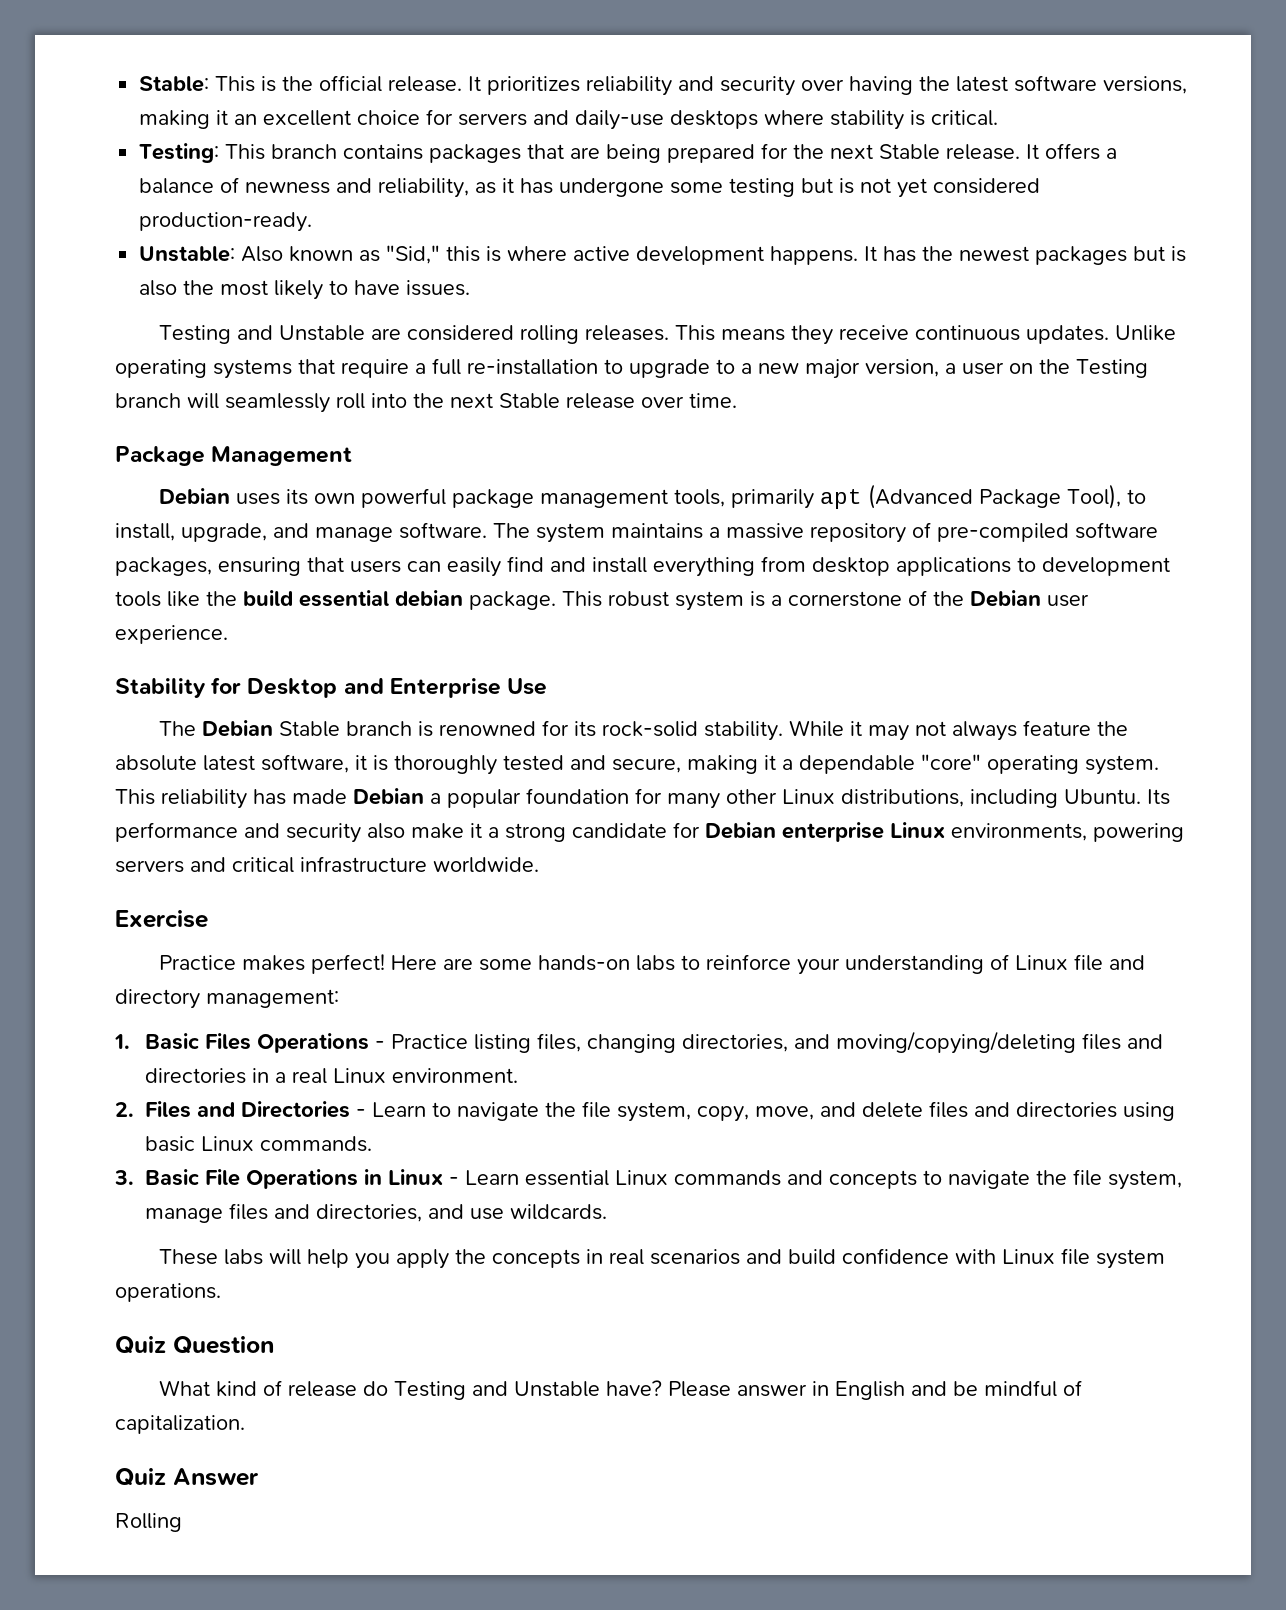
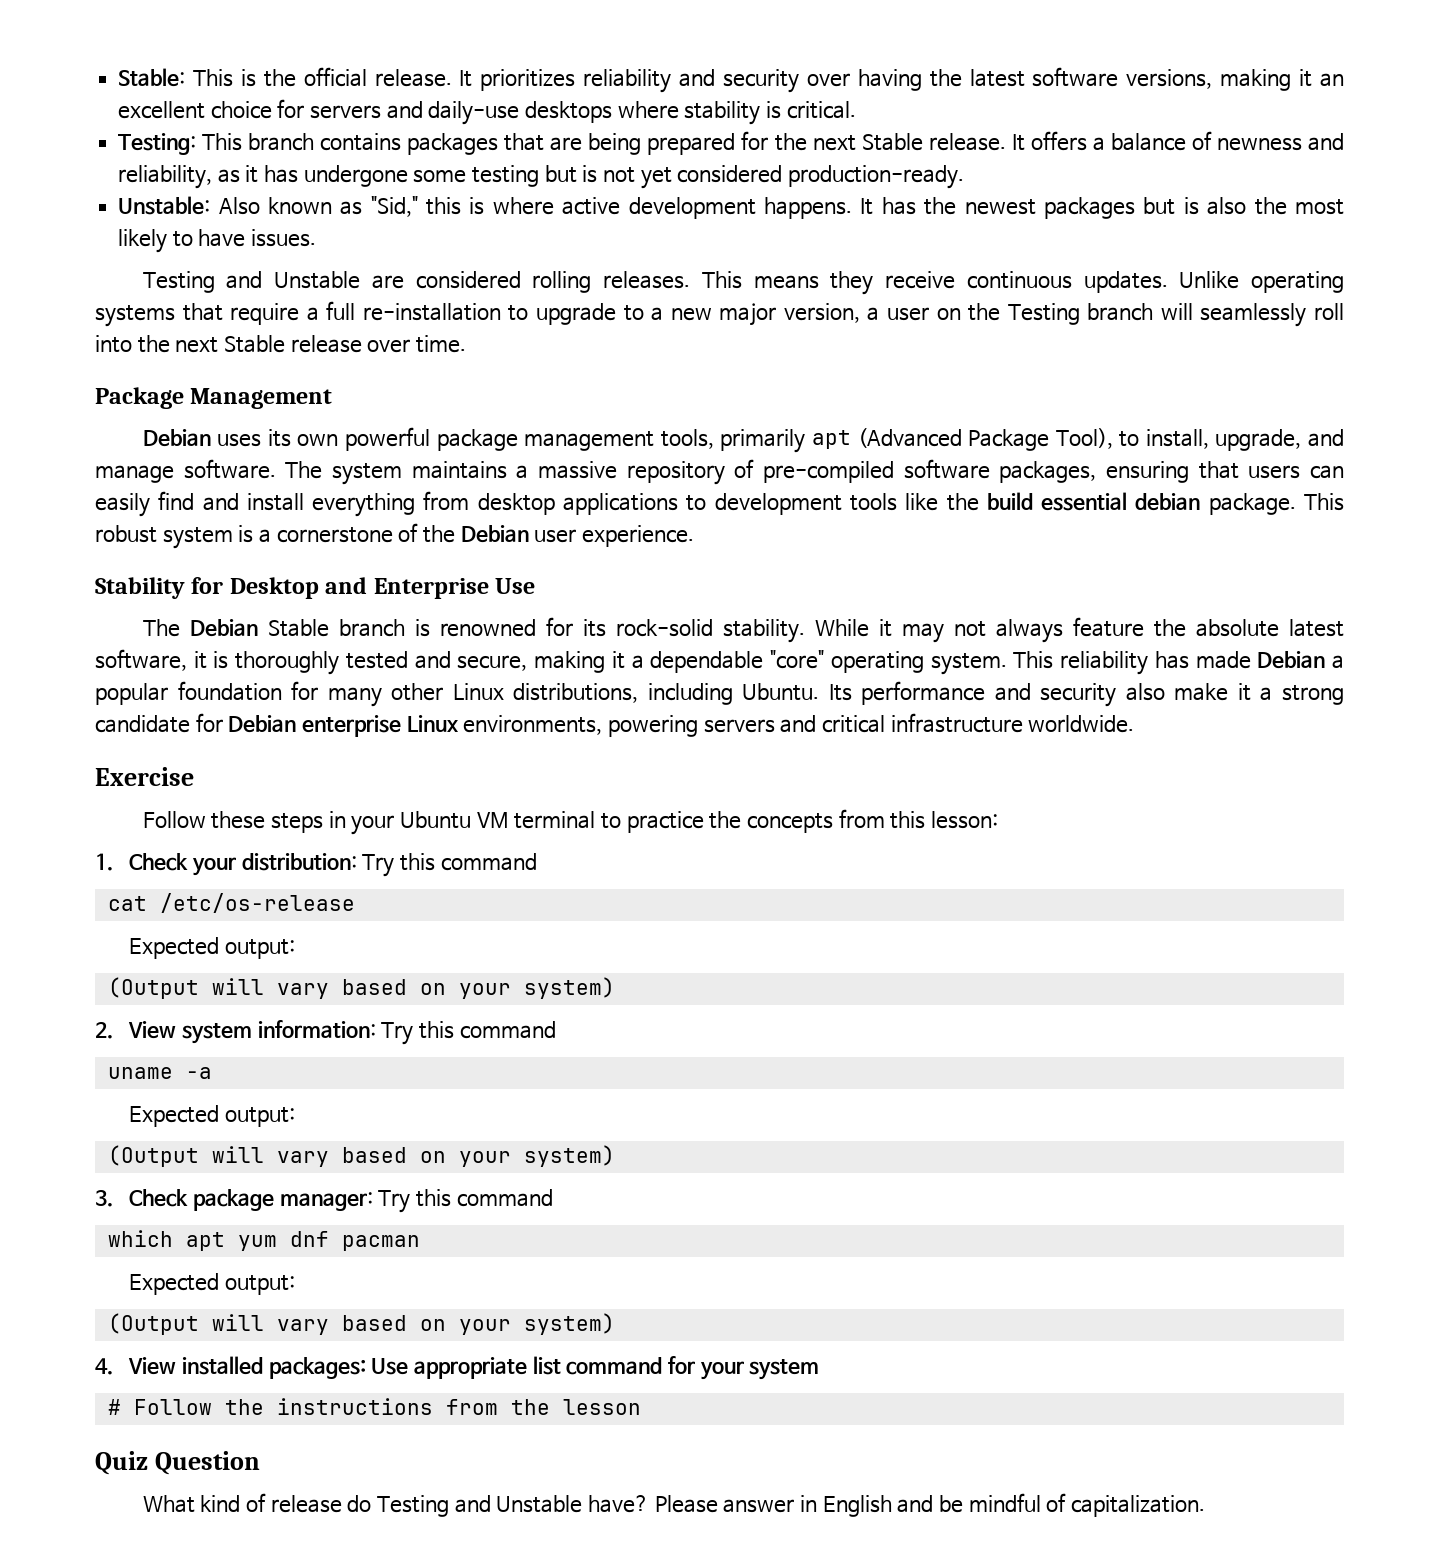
- Practice makes perfect! Here are some hands-on labs to reinforce your understanding of Linux file and directory management:
- 1. Basic Files Operations - Practice listing files, changing directories, and moving/copying/deleting files and directories in a real Linux environment.
- 2. Files and Directories - Learn to navigate the file system, copy, move, and delete files and directories using basic Linux commands.
- 3. Basic File Operations in Linux - Learn essential Linux commands and concepts to navigate the file system, manage files and directories, and use wildcards.
- These labs will help you apply the concepts in real scenarios and build confidence with Linux file system operations.
+ Follow these steps in your Ubuntu VM terminal to practice the concepts from this lesson:
+ 1. Check your distribution: Try this command
+ cat /etc/os-release
+ Expected output:
+ (Output will vary based on your system)
+ 2. View system information: Try this command
+ uname -a
+ Expected output:
+ (Output will vary based on your system)
+ 3. Check package manager: Try this command
+ which apt yum dnf pacman
+ Expected output:
+ (Output will vary based on your system)
+ 4. View installed packages: Use appropriate list command for your system
+ # Follow the instructions from the lesson
- Quiz Answer
- Rolling

